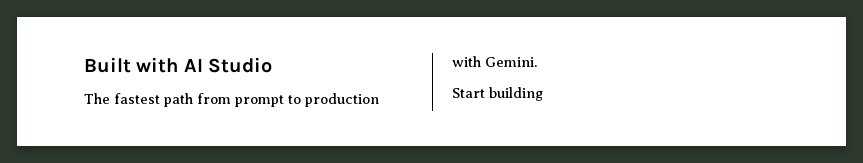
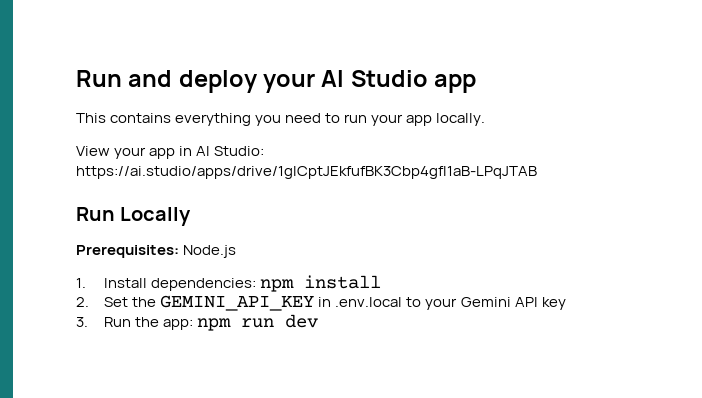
- Built with AI Studio
- The fastest path from prompt to production with Gemini.
- Start building
+ Run and deploy your AI Studio app
+ This contains everything you need to run your app locally.
+ View your app in AI Studio: https://ai.studio/apps/drive/1glCptJEkfufBK3Cbp4gfI1aB-LPqJTAB
+ Run Locally
+ Prerequisites: Node.js
+ 1. Install dependencies: npm install
+ 2. Set the GEMINI_API_KEY in .env.local to your Gemini API key
+ 3. Run the app: npm run dev

